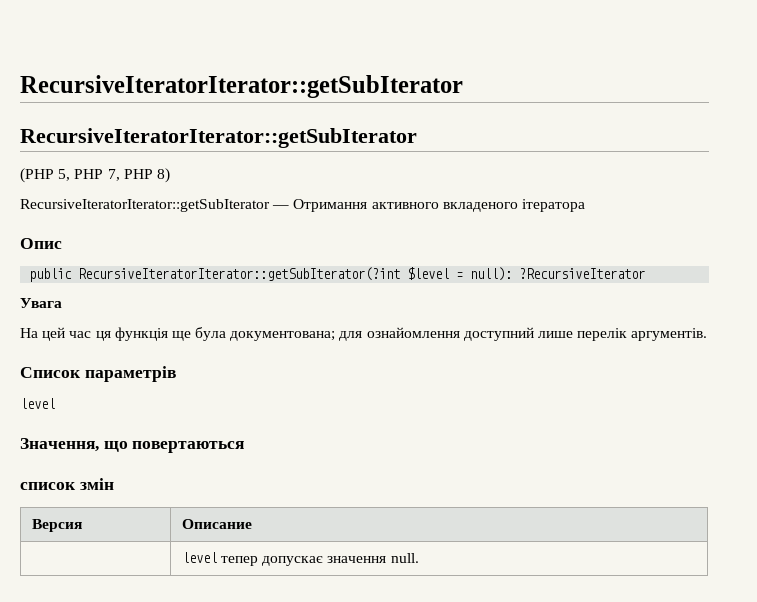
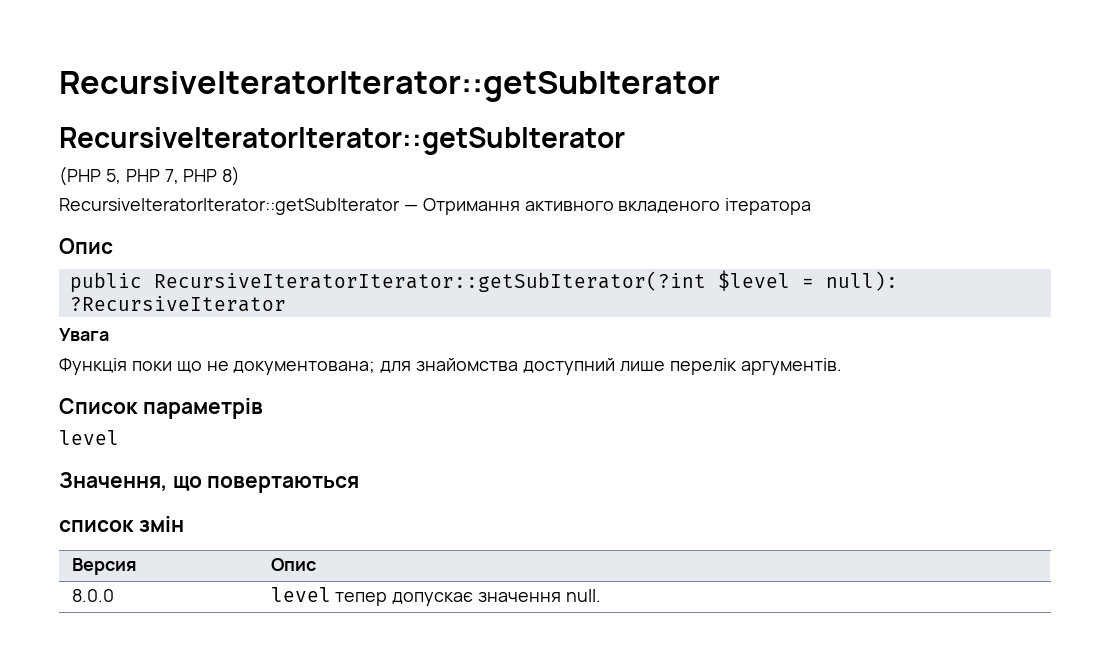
- На цей час ця функція ще була документована; для ознайомлення доступний лише перелік аргументів.
+ Функція поки що не документована; для знайомства доступний лише перелік аргументів.
- Версия | Описание
- | level тепер допускає значення null.
+ Версия | Опис
+ 8.0.0 | level тепер допускає значення null.

